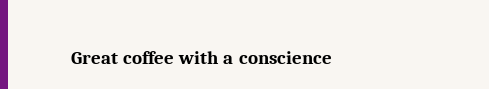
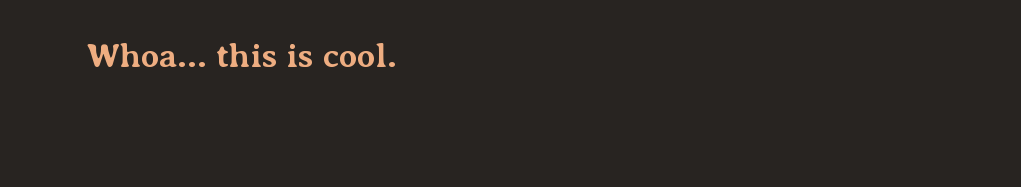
- Great coffee with a conscience
+ Whoa... this is cool.

